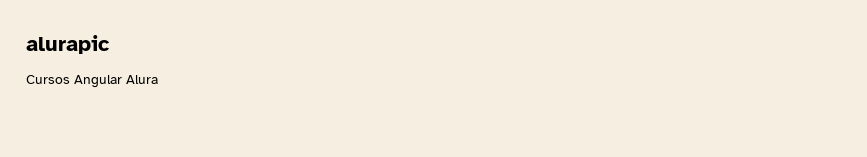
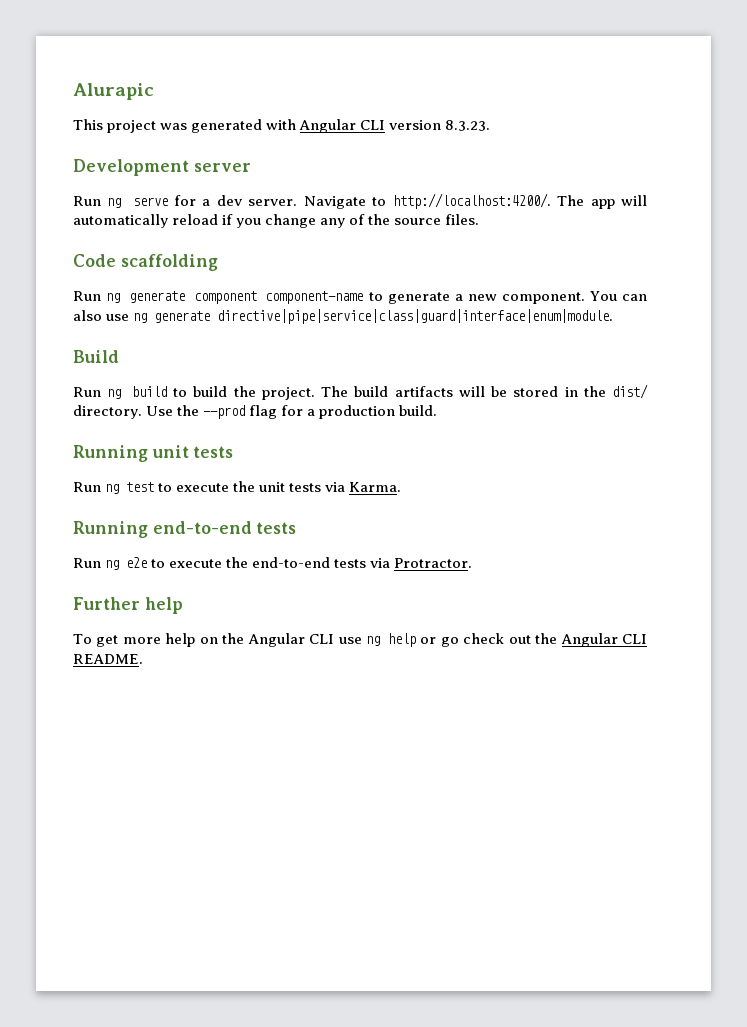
- alurapic
- Cursos Angular Alura
+ Alurapic
+ This project was generated with Angular CLI version 8.3.23.
+ Development server
+ Run ng serve for a dev server. Navigate to http://localhost:4200/. The app will automatically reload if you change any of the source files.
+ Code scaffolding
+ Run ng generate component component-name to generate a new component. You can also use ng generate directive|pipe|service|class|guard|interface|enum|module.
+ Build
+ Run ng build to build the project. The build artifacts will be stored in the dist/ directory. Use the --prod flag for a production build.
+ Running unit tests
+ Run ng test to execute the unit tests via Karma.
+ Running end-to-end tests
+ Run ng e2e to execute the end-to-end tests via Protractor.
+ Further help
+ To get more help on the Angular CLI use ng help or go check out the Angular CLI README.

